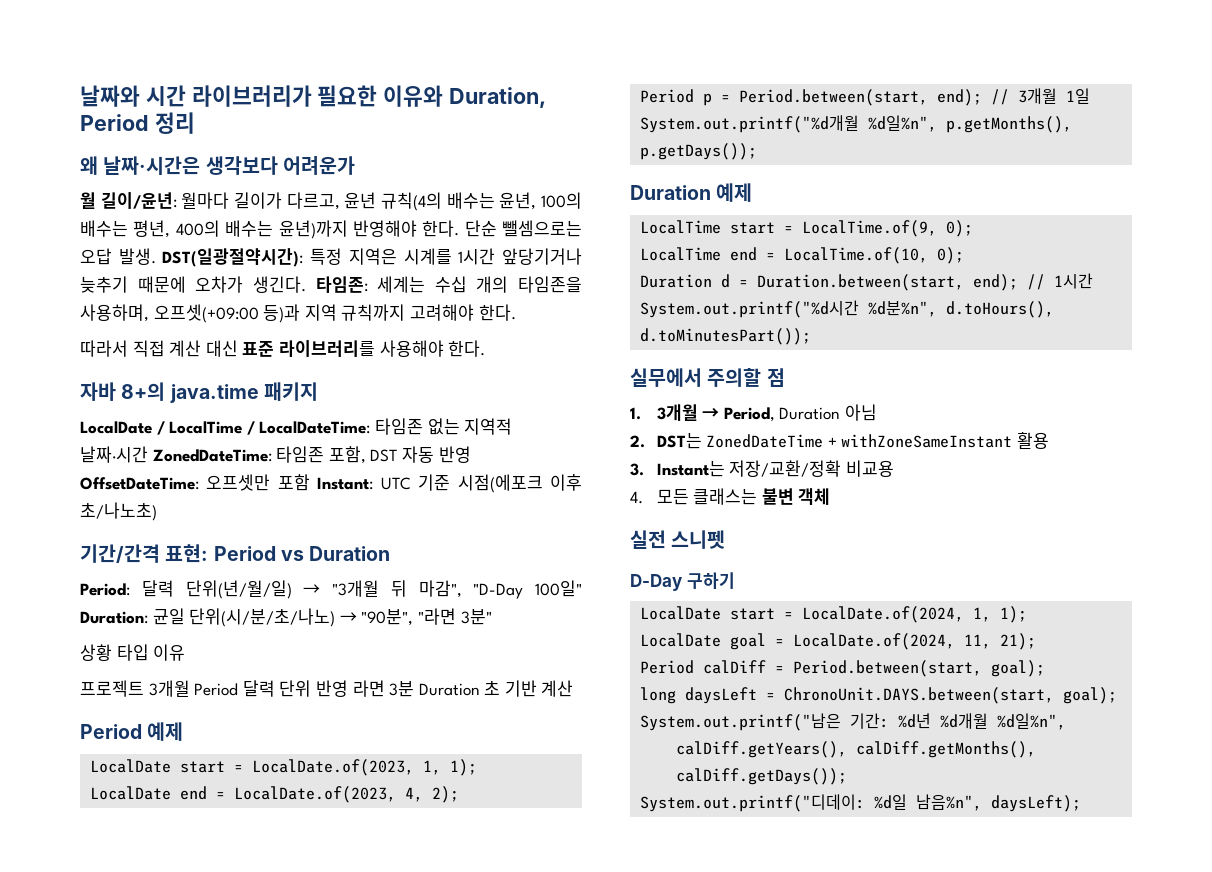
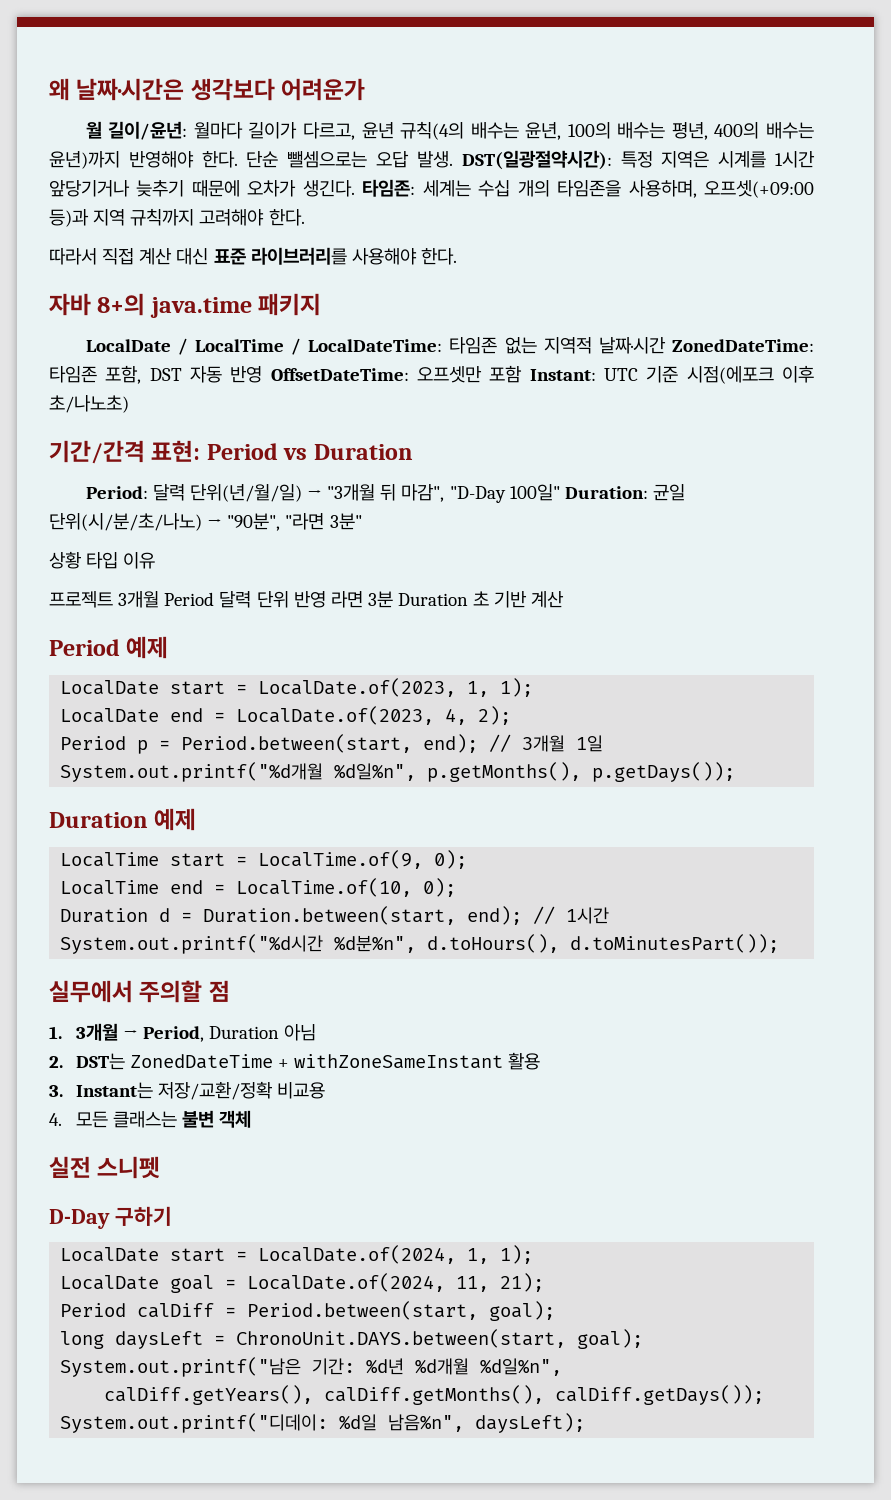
- 날짜와 시간 라이브러리가 필요한 이유와 Duration, Period 정리

